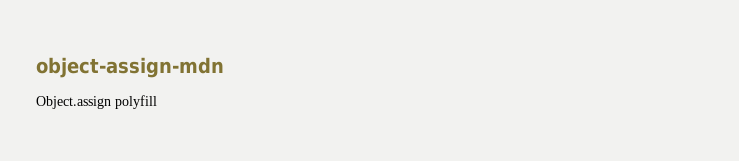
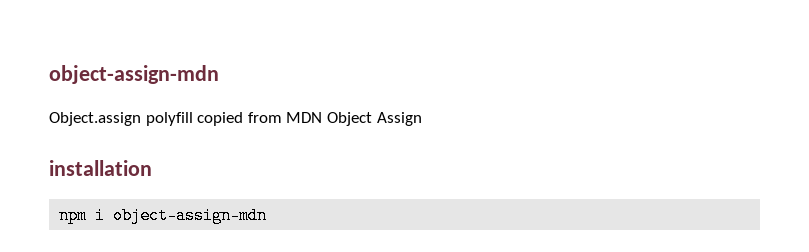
- Object.assign polyfill
+ Object.assign polyfill copied from MDN Object Assign
+ installation
+ npm i object-assign-mdn

